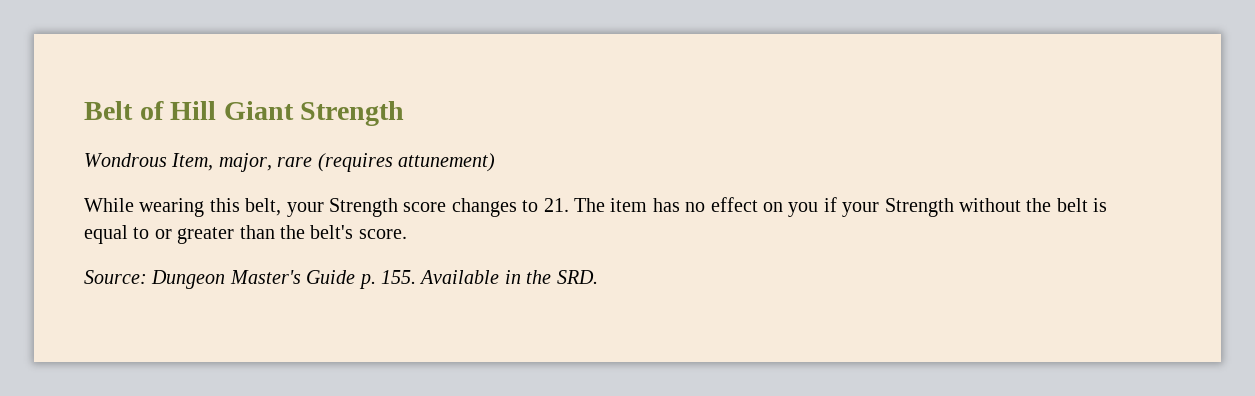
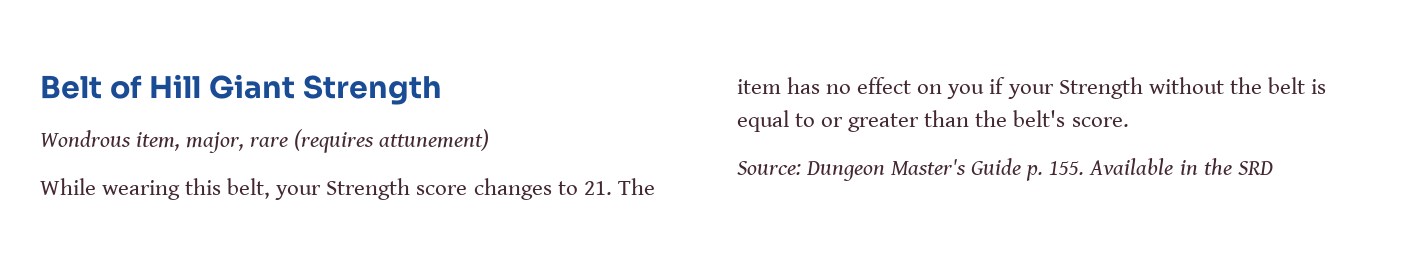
- Wondrous Item, major, rare (requires attunement)
+ Wondrous item, major, rare (requires attunement)
- Source: Dungeon Master's Guide p. 155. Available in the SRD.
+ Source: Dungeon Master's Guide p. 155. Available in the SRD

